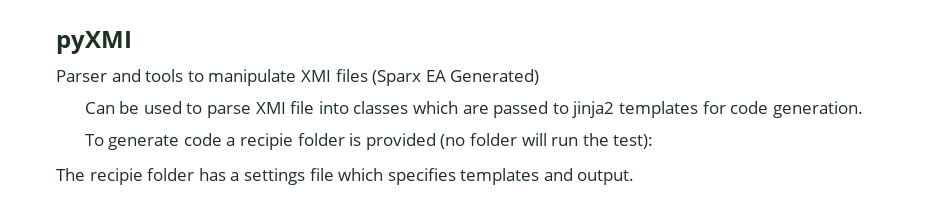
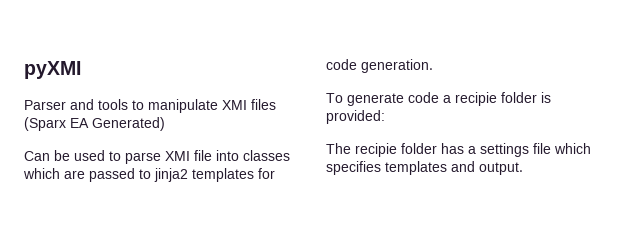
- To generate code a recipie folder is provided (no folder will run the test):
+ To generate code a recipie folder is provided:

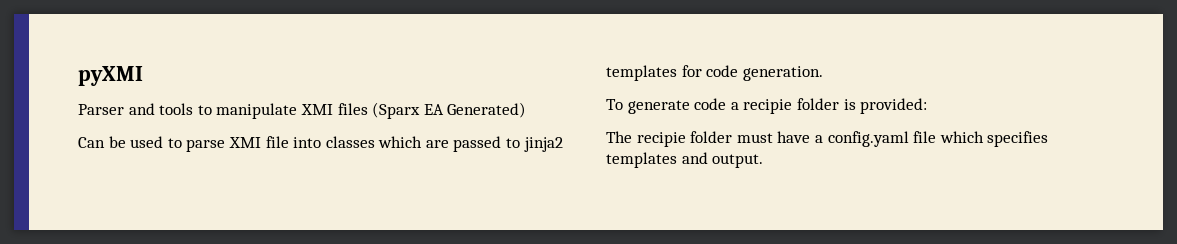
- The recipie folder has a settings file which specifies templates and output.
+ The recipie folder must have a config.yaml file which specifies templates and output.

